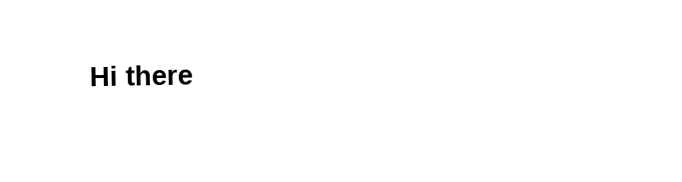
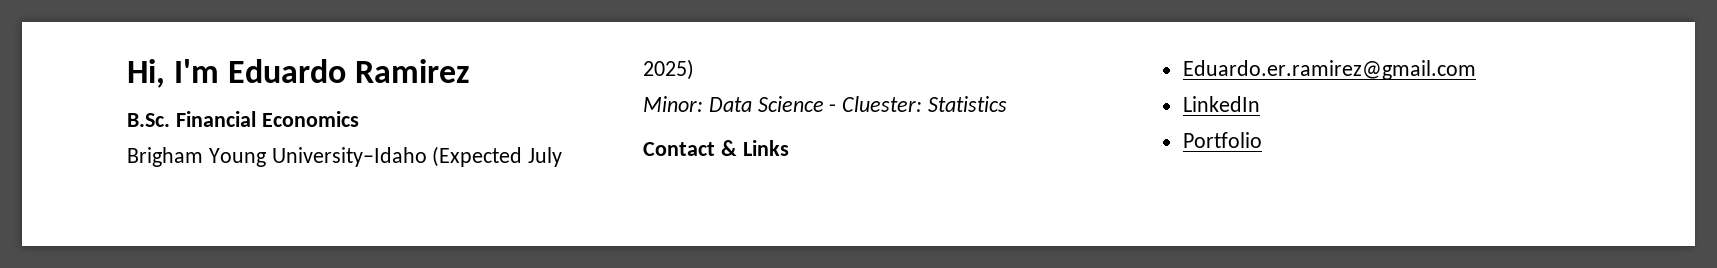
- Hi there
+ Hi, I'm Eduardo Ramirez
+ B.Sc. Financial Economics
+ Brigham Young University–Idaho (Expected July 2025)
+ Minor: Data Science - Cluester: Statistics
+ Contact & Links
+ Eduardo.er.ramirez@gmail.com
+ LinkedIn
+ Portfolio

